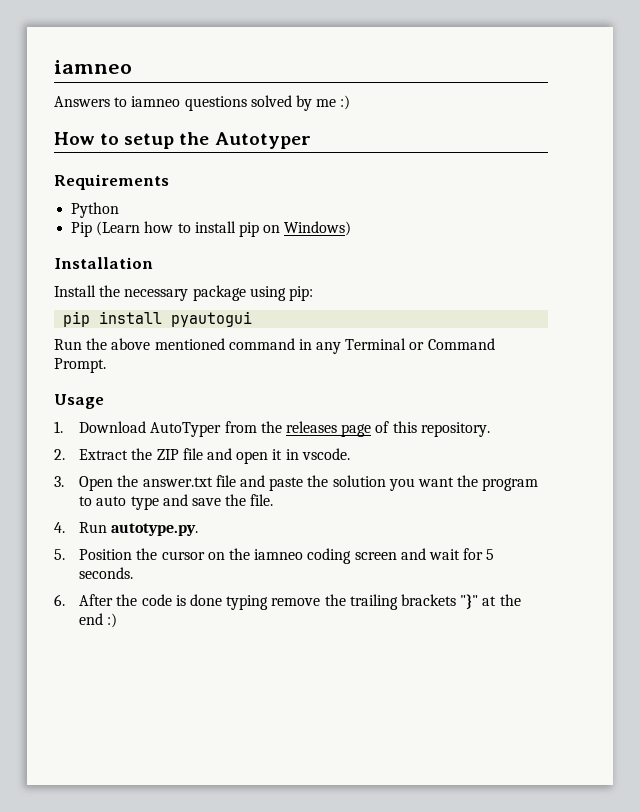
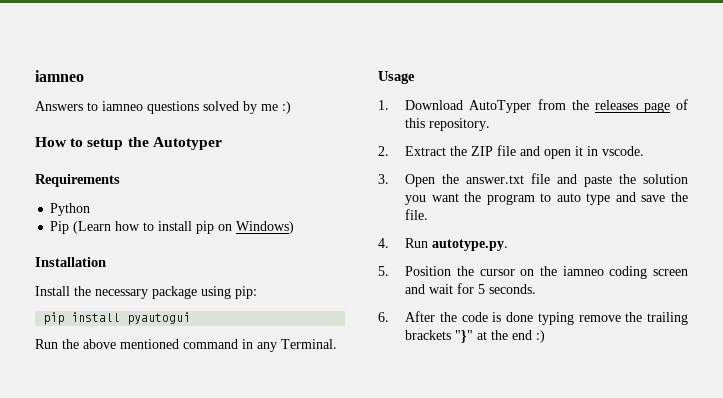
- Run the above mentioned command in any Terminal or Command Prompt.
+ Run the above mentioned command in any Terminal.

